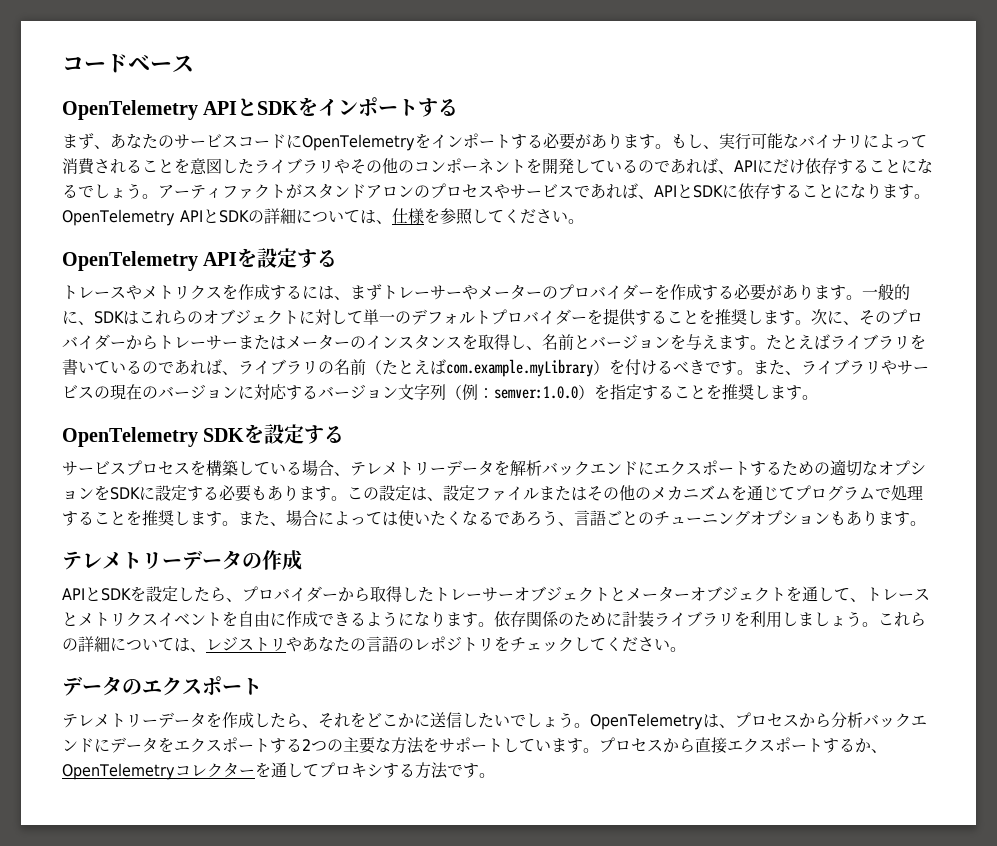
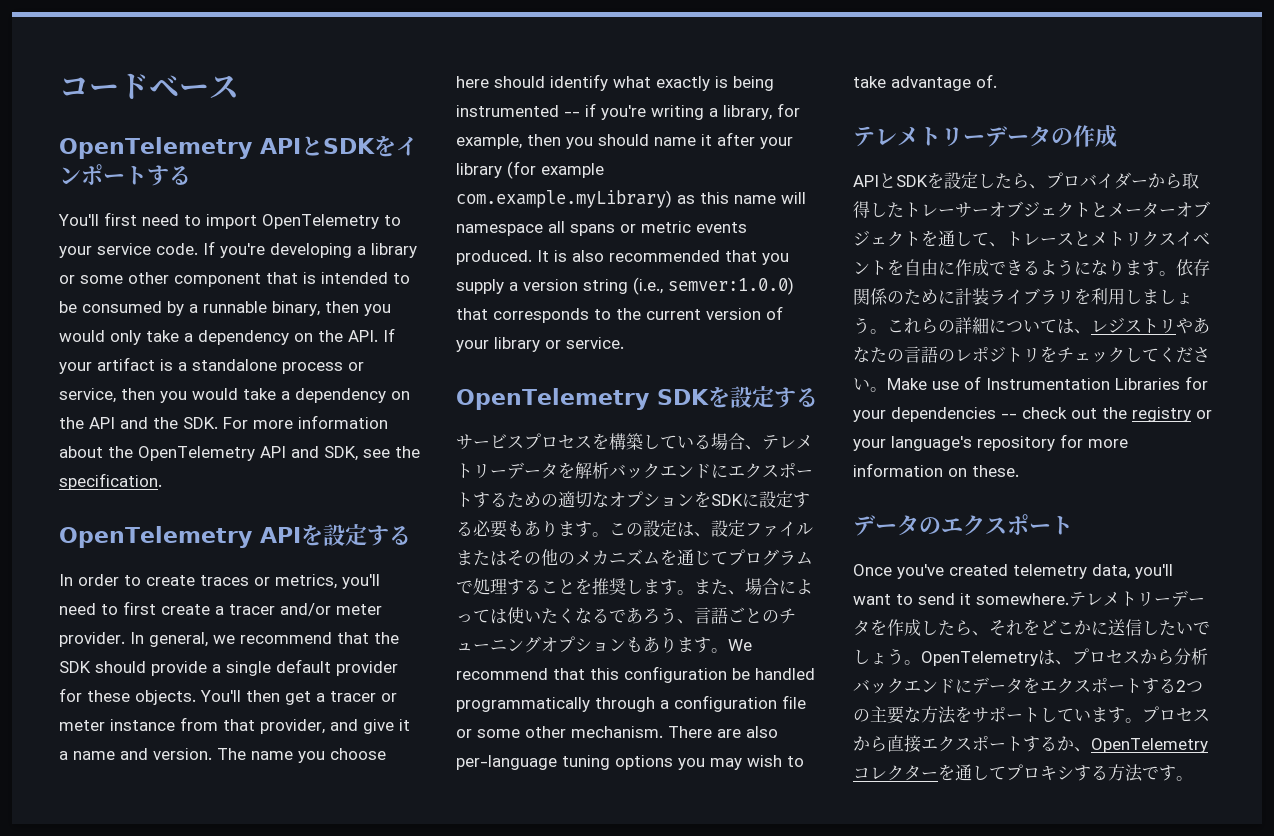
- まず、あなたのサービスコードにOpenTelemetryをインポートする必要があります。もし、実行可能なバイナリによって消費されることを意図したライブラリやその他のコンポーネントを開発しているのであれば、APIにだけ依存することになるでしょう。アーティファクトがスタンドアロンのプロセスやサービスであれば、APIとSDKに依存することになります。OpenTelemetry APIとSDKの詳細については、仕様を参照してください。
+ You'll first need to import OpenTelemetry to your service code. If you're developing a library or some other component that is intended to be consumed by a runnable binary, then you would only take a dependency on the API. If your artifact is a standalone process or service, then you would take a dependency on the API and the SDK. For more information about the OpenTelemetry API and SDK, see the specification.
- トレースやメトリクスを作成するには、まずトレーサーやメーターのプロバイダーを作成する必要があります。一般的に、SDKはこれらのオブジェクトに対して単一のデフォルトプロバイダーを提供することを推奨します。次に、そのプロバイダーからトレーサーまたはメーターのインスタンスを取得し、名前とバージョンを与えます。たとえばライブラリを書いているのであれば、ライブラリの名前（たとえばcom.example.myLibrary）を付けるべきです。また、ライブラリやサービスの現在のバージョンに対応するバージョン文字列（例：semver:1.0.0）を指定することを推奨します。
+ In order to create traces or metrics, you'll need to first create a tracer and/or meter provider. In general, we recommend that the SDK should provide a single default provider for these objects. You'll then get a tracer or meter instance from that provider, and give it a name and version. The name you choose here should identify what exactly is being instrumented -- if you're writing a library, for example, then you should name it after your library (for example com.example.myLibrary) as this name will namespace all spans or metric events produced. It is also recommended that you supply a version string (i.e., semver:1.0.0) that corresponds to the current version of your library or service.
+ We recommend that this configuration be handled programmatically through a configuration file or some other mechanism. There are also per-language tuning options you may wish to take advantage of.
+ Make use of Instrumentation Libraries for your dependencies -- check out the registry or your language's repository for more information on these.
+ Once you've created telemetry data, you'll want to send it somewhere.

